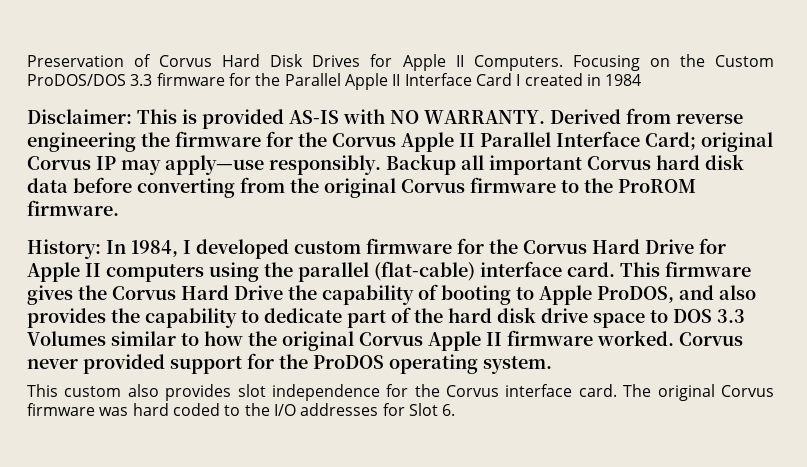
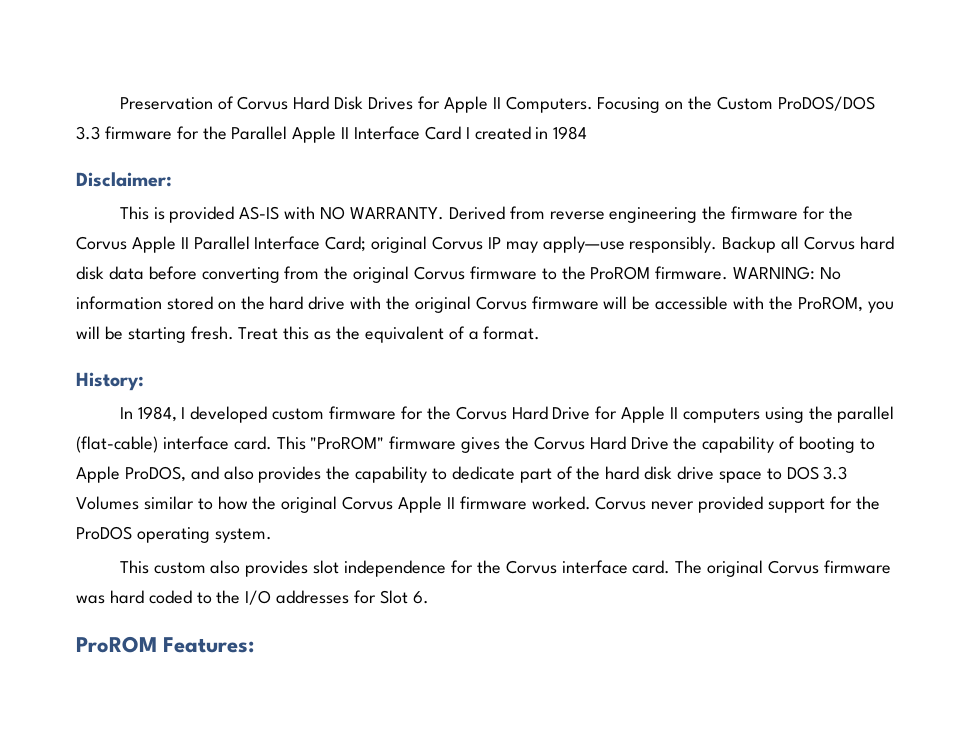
- Disclaimer: This is provided AS-IS with NO WARRANTY.
+ Disclaimer:
+ This is provided AS-IS with NO WARRANTY.
- Backup all important Corvus hard disk data before converting from the original Corvus firmware to the ProROM firmware.
+ Backup all Corvus hard disk data before converting from the original Corvus firmware to the ProROM firmware. WARNING: No information stored on the hard drive with the original Corvus firmware will be accessible with the ProROM, you will be starting fresh. Treat this as the equivalent of a format.
- History: In 1984, I developed custom firmware for the Corvus Hard Drive for Apple II computers using the parallel (flat-cable) interface card.
+ History:
+ In 1984, I developed custom firmware for the Corvus Hard Drive for Apple II computers using the parallel (flat-cable) interface card.
- This firmware gives the Corvus Hard Drive the capability of booting to Apple ProDOS, and also provides the capability to dedicate part of the hard disk drive space to DOS 3.3 Volumes similar to how the original Corvus Apple II firmware worked.
+ This "ProROM" firmware gives the Corvus Hard Drive the capability of booting to Apple ProDOS, and also provides the capability to dedicate part of the hard disk drive space to DOS 3.3 Volumes similar to how the original Corvus Apple II firmware worked.
+ ProROM Features:

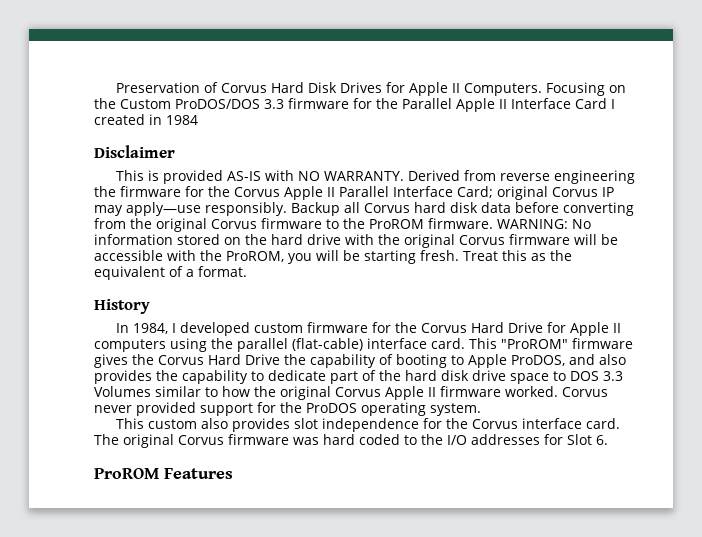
- Disclaimer:
+ Disclaimer
- History:
+ History
- ProROM Features:
+ ProROM Features

